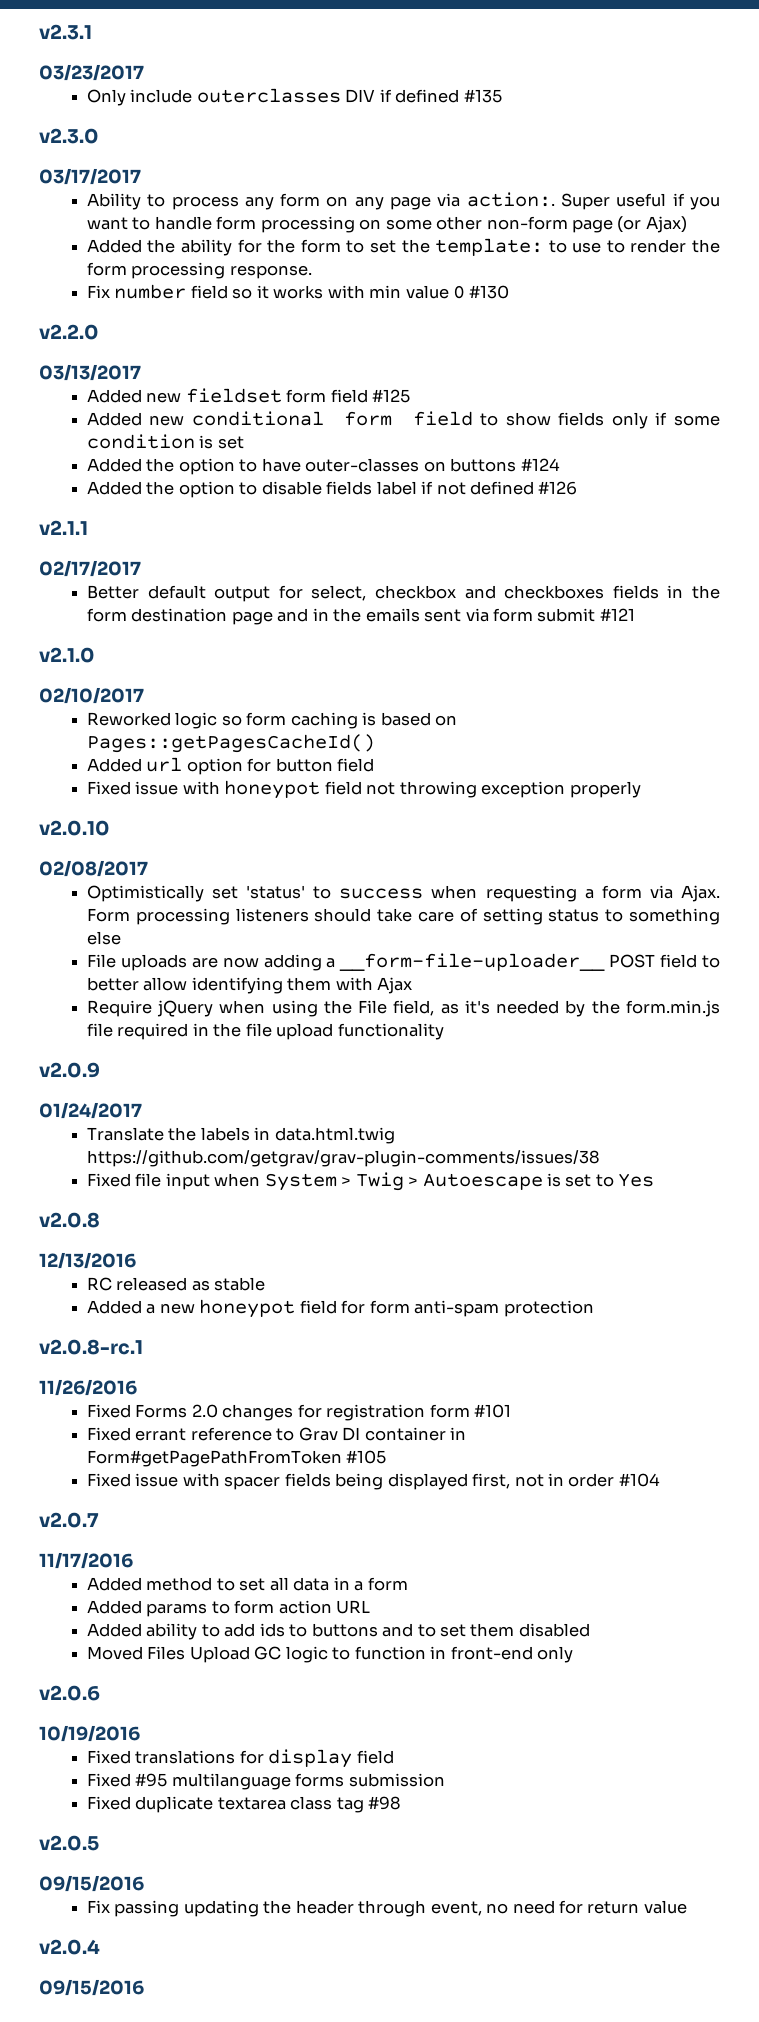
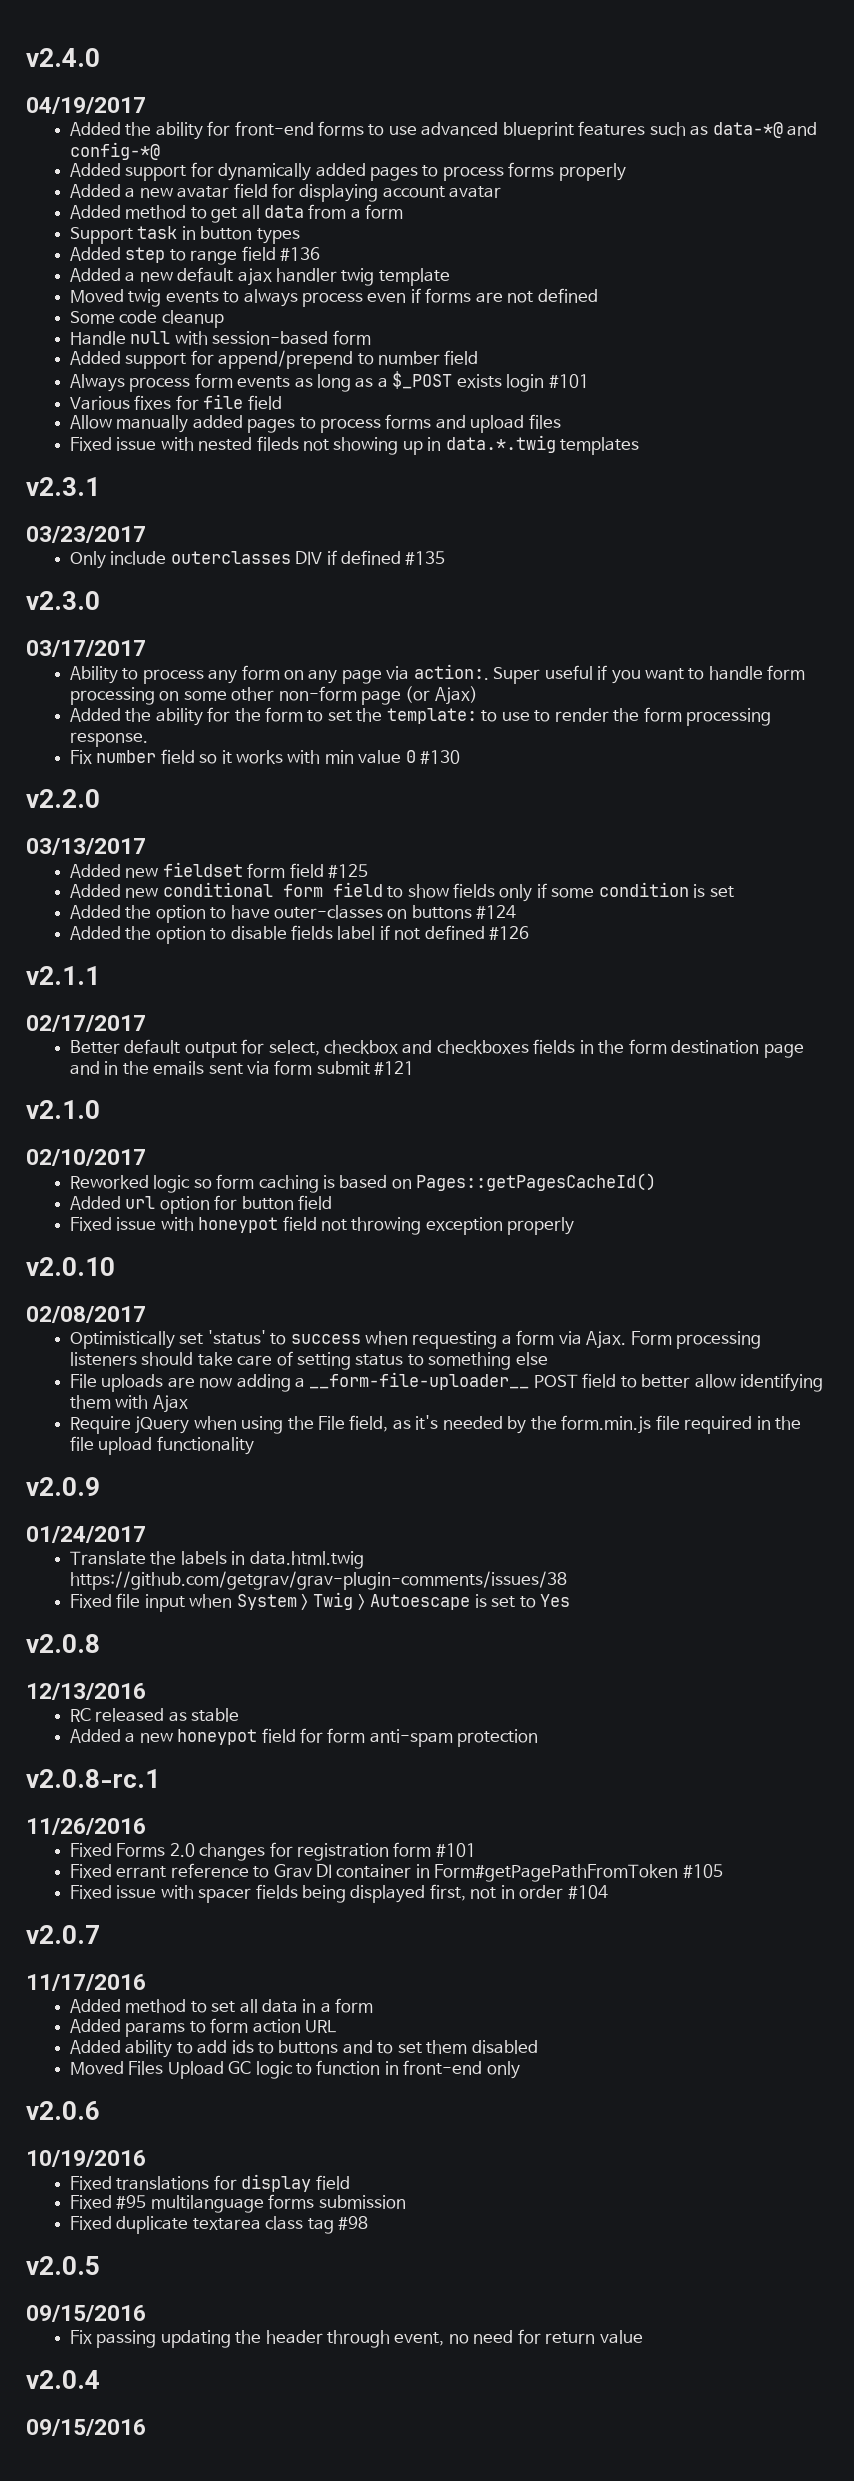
+ v2.4.0
+ 04/19/2017
+ Added the ability for front-end forms to use advanced blueprint features such as data-*@ and config-*@
+ Added support for dynamically added pages to process forms properly
+ Added a new avatar field for displaying account avatar
+ Added method to get all data from a form
+ Support task in button types
+ Added step to range field #136
+ Added a new default ajax handler twig template
+ Moved twig events to always process even if forms are not defined
+ Some code cleanup
+ Handle null with session-based form
+ Added support for append/prepend to number field
+ Always process form events as long as a $_POST exists login #101
+ Various fixes for file field
+ Allow manually added pages to process forms and upload files
+ Fixed issue with nested fileds not showing up in data.*.twig templates

